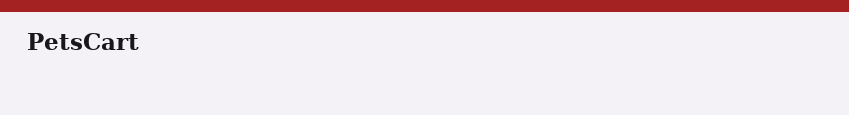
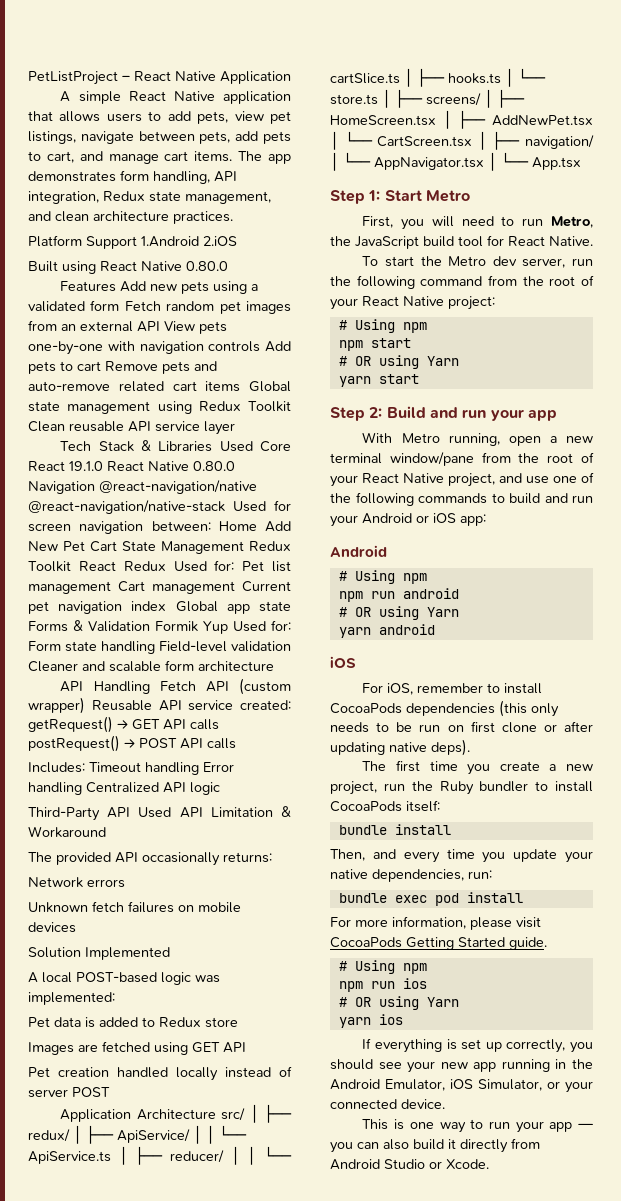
- PetsCart
+ PetListProject – React Native Application
+ A simple React Native application that allows users to add pets, view pet listings, navigate between pets, add pets to cart, and manage cart items. The app demonstrates form handling, API integration, Redux state management, and clean architecture practices.
+ Platform Support 1.Android 2.iOS
+ Built using React Native 0.80.0
+ Features Add new pets using a validated form Fetch random pet images from an external API View pets one-by-one with navigation controls Add pets to cart Remove pets and auto-remove related cart items Global state management using Redux Toolkit Clean reusable API service layer
+ Tech Stack & Libraries Used Core React 19.1.0 React Native 0.80.0 Navigation @react-navigation/native @react-navigation/native-stack Used for screen navigation between: Home Add New Pet Cart State Management Redux Toolkit React Redux Used for: Pet list management Cart management Current pet navigation index Global app state Forms & Validation Formik Yup Used for: Form state handling Field-level validation Cleaner and scalable form architecture
+ API Handling Fetch API (custom wrapper) Reusable API service created: getRequest() → GET API calls postRequest() → POST API calls
+ Includes: Timeout handling Error handling Centralized API logic
+ Third-Party API Used API Limitation & Workaround
+ The provided API occasionally returns:
+ Network errors
+ Unknown fetch failures on mobile devices
+ Solution Implemented
+ A local POST-based logic was implemented:
+ Pet data is added to Redux store
+ Images are fetched using GET API
+ Pet creation handled locally instead of server POST
+ Application Architecture src/ │ ├── redux/ │ ├── ApiService/ │ │ └── ApiService.ts │ ├── reducer/ │ │ └── cartSlice.ts │ ├── hooks.ts │ └── store.ts │ ├── screens/ │ ├── HomeScreen.tsx │ ├── AddNewPet.tsx │ └── CartScreen.tsx │ ├── navigation/ │ └── AppNavigator.tsx │ └── App.tsx
+ Step 1: Start Metro
+ First, you will need to run Metro, the JavaScript build tool for React Native.
+ To start the Metro dev server, run the following command from the root of your React Native project:
+ # Using npm
+ npm start
+ # OR using Yarn
+ yarn start
+ Step 2: Build and run your app
+ With Metro running, open a new terminal window/pane from the root of your React Native project, and use one of the following commands to build and run your Android or iOS app:
+ Android
+ # Using npm
+ npm run android
+ # OR using Yarn
+ yarn android
+ iOS
+ For iOS, remember to install CocoaPods dependencies (this only needs to be run on first clone or after updating native deps).
+ The first time you create a new project, run the Ruby bundler to install CocoaPods itself:
+ bundle install
+ Then, and every time you update your native dependencies, run:
+ bundle exec pod install
+ For more information, please visit CocoaPods Getting Started guide.
+ # Using npm
+ npm run ios
+ # OR using Yarn
+ yarn ios
+ If everything is set up correctly, you should see your new app running in the Android Emulator, iOS Simulator, or your connected device.
+ This is one way to run your app — you can also build it directly from Android Studio or Xcode.

